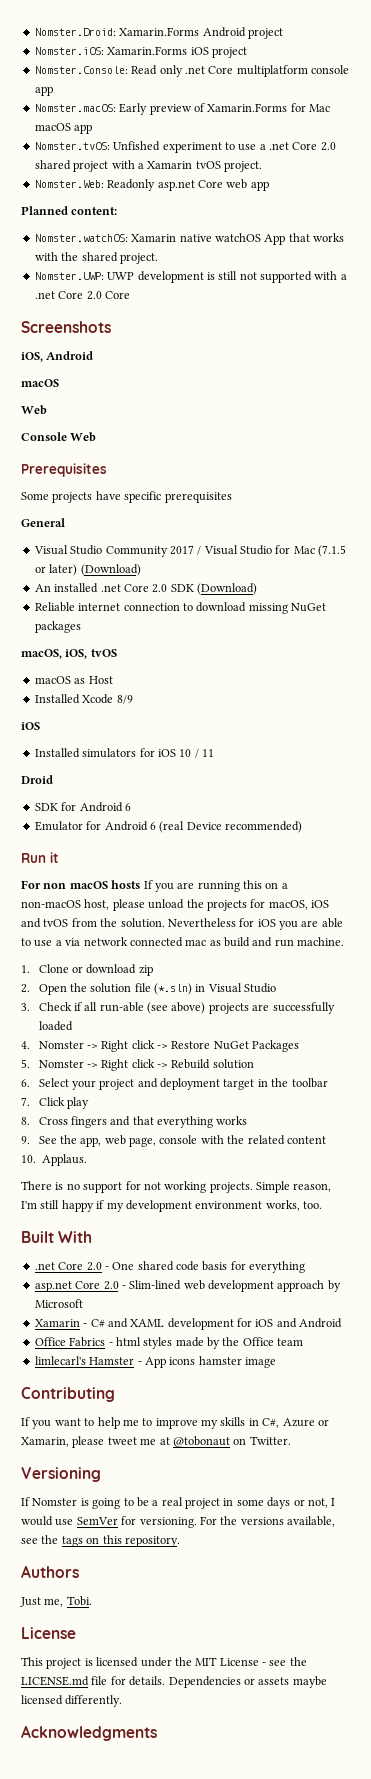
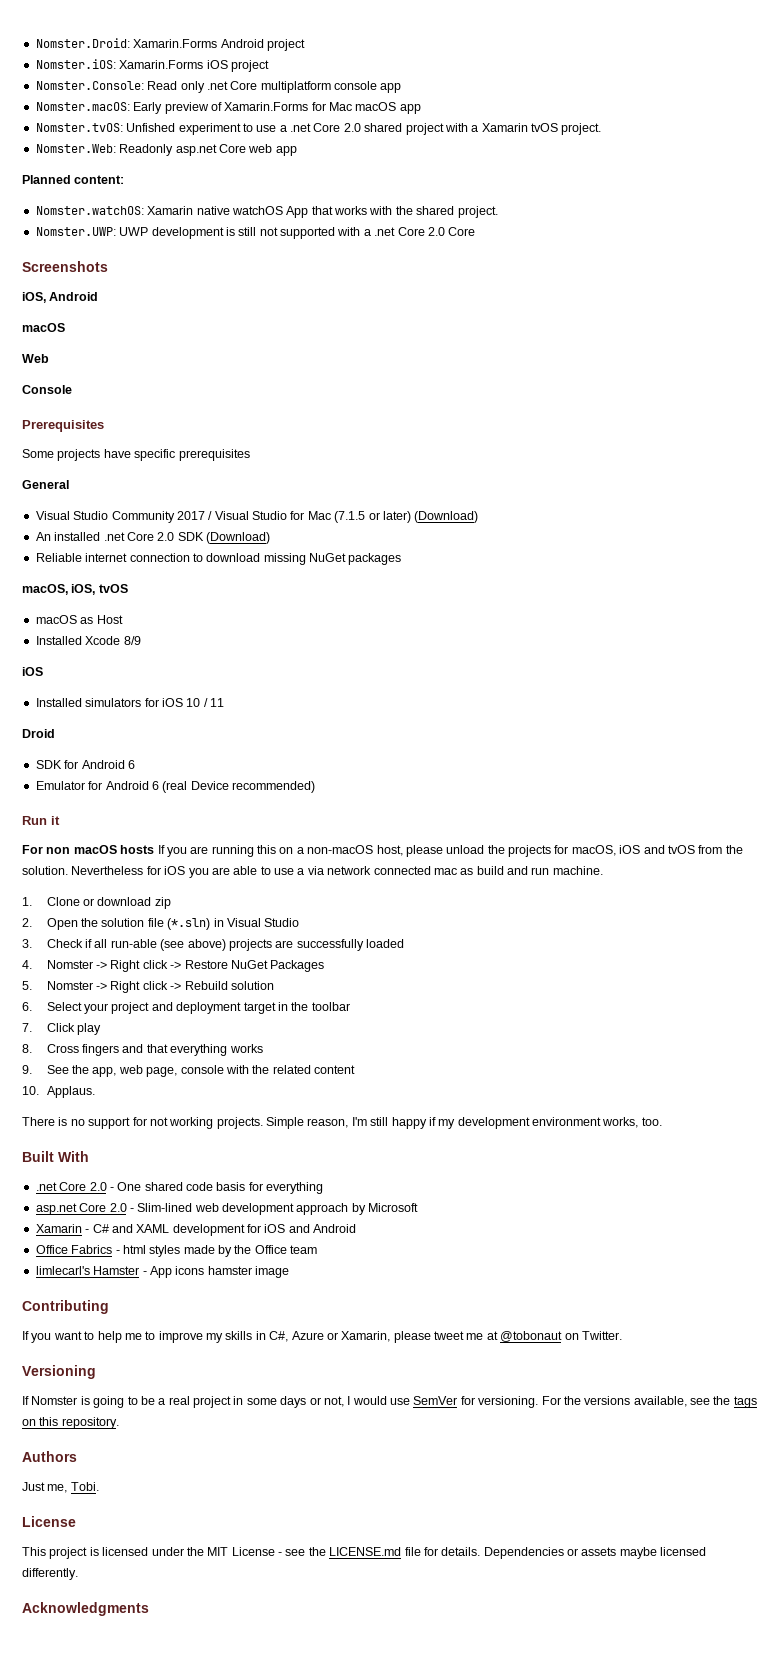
- Console Web
+ Console

